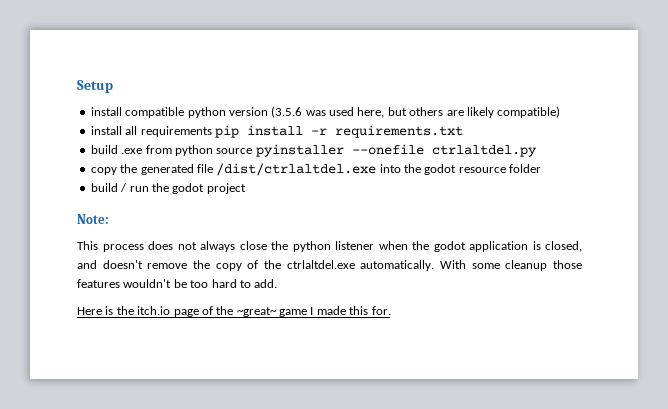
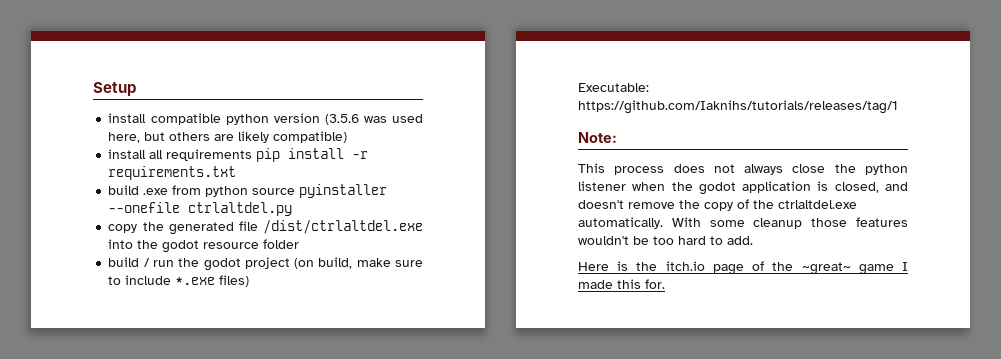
- build / run the godot project
+ build / run the godot project (on build, make sure to include *.exe files)
+ Executable: https://github.com/Iaknihs/tutorials/releases/tag/1

